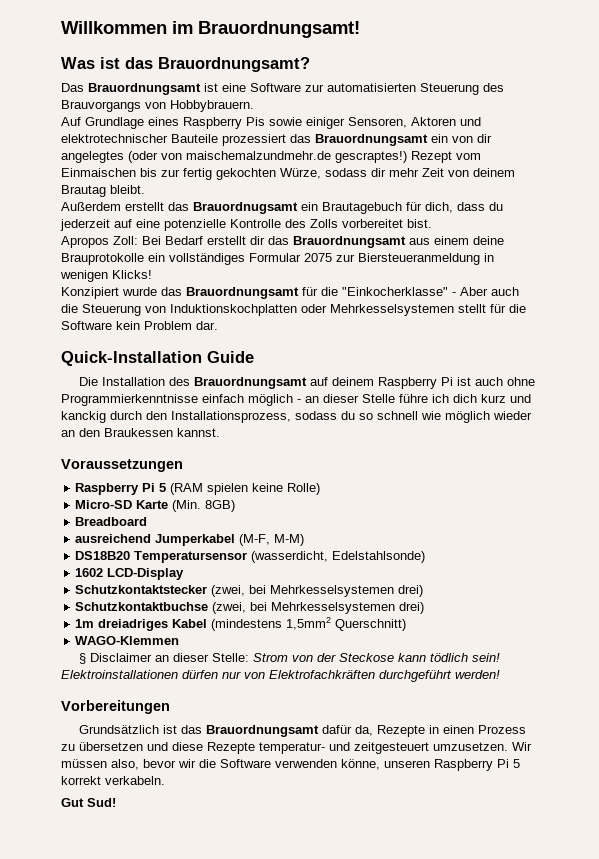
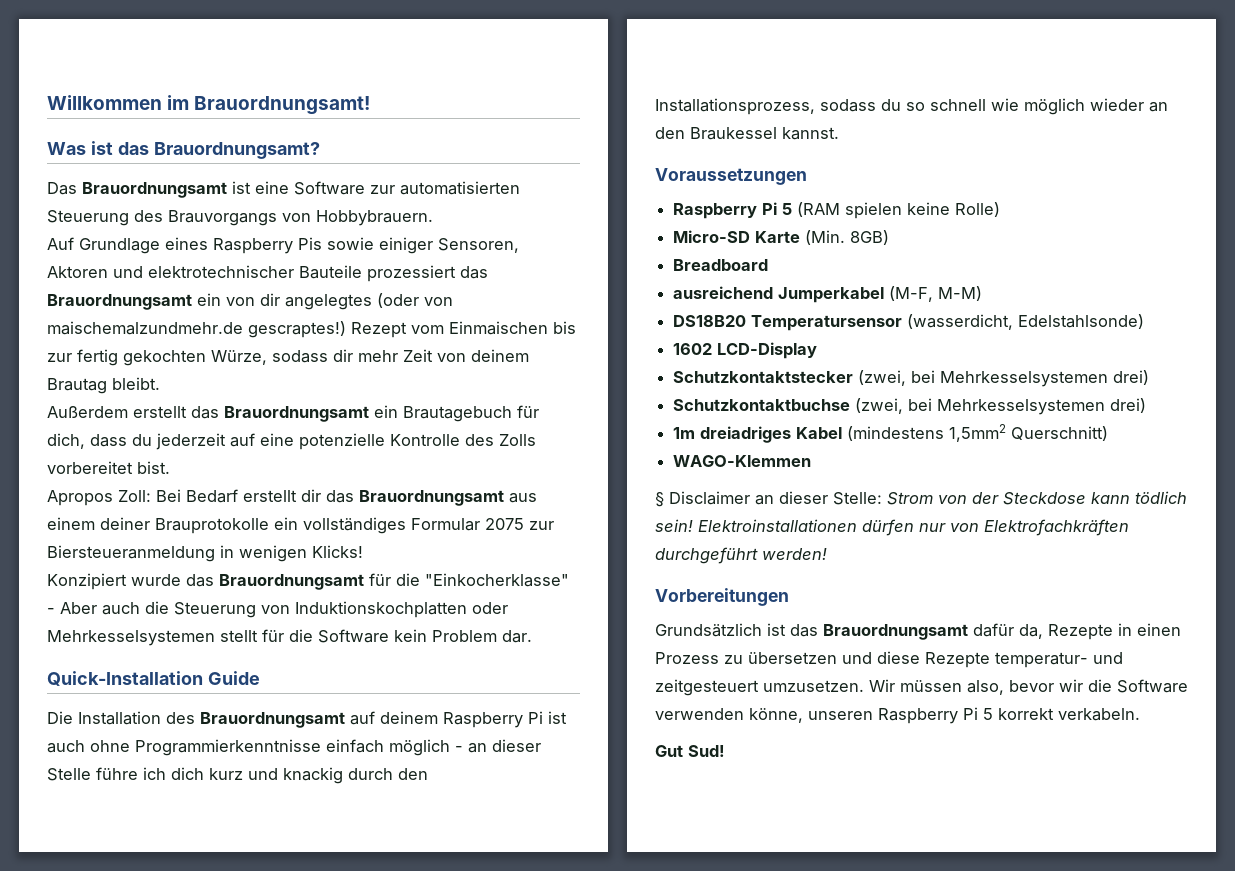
- Außerdem erstellt das Brauordnugsamt ein Brautagebuch für dich, dass du jederzeit auf eine potenzielle Kontrolle des Zolls vorbereitet bist.
+ Außerdem erstellt das Brauordnungsamt ein Brautagebuch für dich, dass du jederzeit auf eine potenzielle Kontrolle des Zolls vorbereitet bist.
- Apropos Zoll: Bei Bedarf erstellt dir das Brauordnungsamt aus einem deine Brauprotokolle ein vollständiges Formular 2075 zur Biersteueranmeldung in wenigen Klicks!
+ Apropos Zoll: Bei Bedarf erstellt dir das Brauordnungsamt aus einem deiner Brauprotokolle ein vollständiges Formular 2075 zur Biersteueranmeldung in wenigen Klicks!
- Die Installation des Brauordnungsamt auf deinem Raspberry Pi ist auch ohne Programmierkenntnisse einfach möglich - an dieser Stelle führe ich dich kurz und kanckig durch den Installationsprozess, sodass du so schnell wie möglich wieder an den Braukessen kannst.
+ Die Installation des Brauordnungsamt auf deinem Raspberry Pi ist auch ohne Programmierkenntnisse einfach möglich - an dieser Stelle führe ich dich kurz und knackig durch den Installationsprozess, sodass du so schnell wie möglich wieder an den Braukessel kannst.
- § Disclaimer an dieser Stelle: Strom von der Steckose kann tödlich sein!
+ § Disclaimer an dieser Stelle: Strom von der Steckdose kann tödlich sein!

